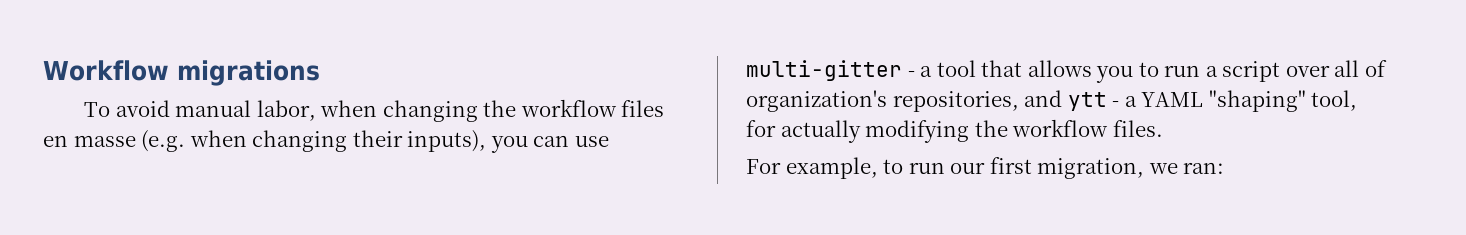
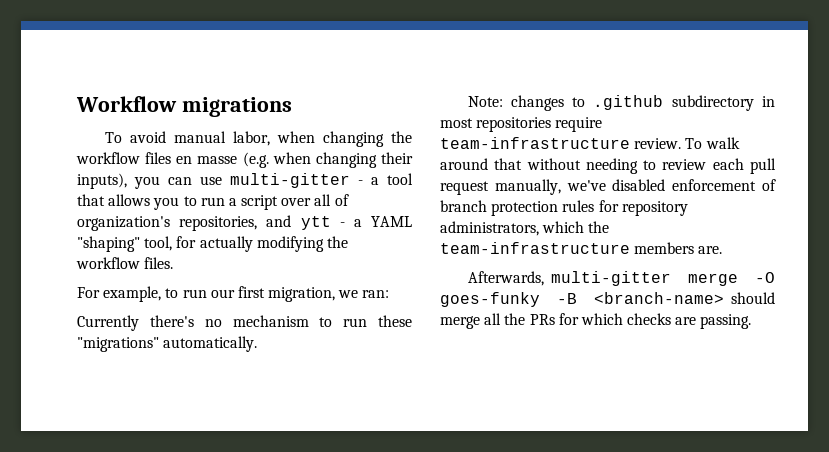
+ Currently there's no mechanism to run these "migrations" automatically.
+ Note: changes to .github subdirectory in most repositories require team-infrastructure review. To walk around that without needing to review each pull request manually, we've disabled enforcement of branch protection rules for repository administrators, which the team-infrastructure members are.
+ Afterwards, multi-gitter merge -O goes-funky -B <branch-name> should merge all the PRs for which checks are passing.

